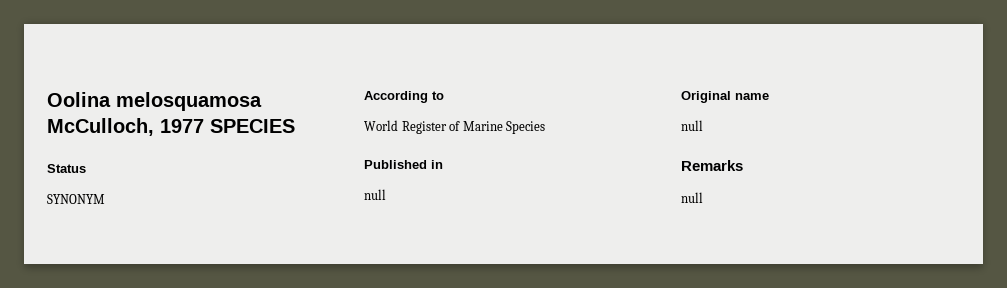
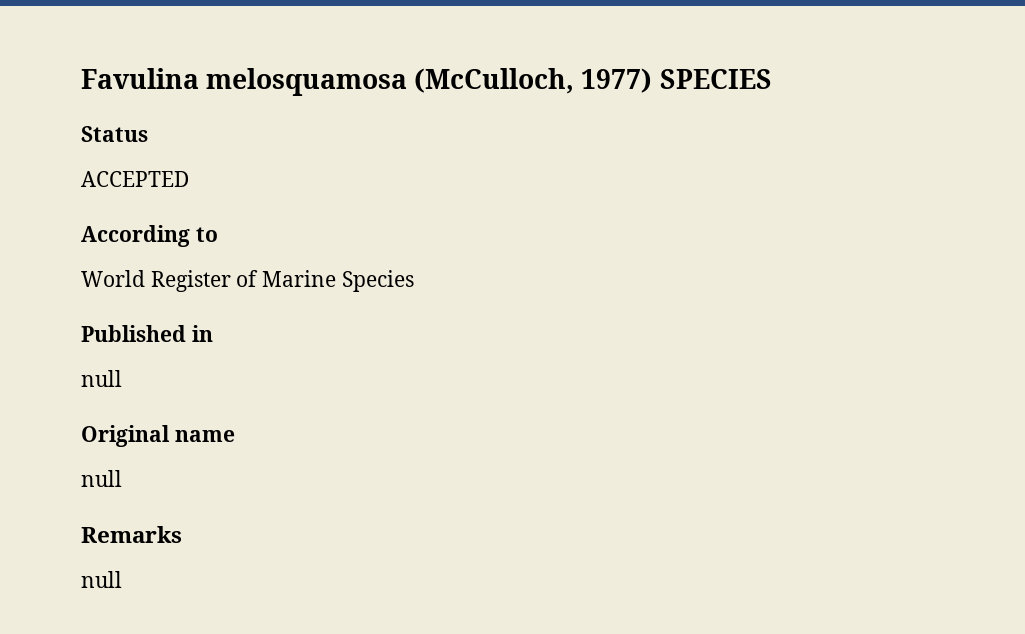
- Oolina melosquamosa McCulloch, 1977 SPECIES
+ Favulina melosquamosa (McCulloch, 1977) SPECIES
- SYNONYM
+ ACCEPTED

